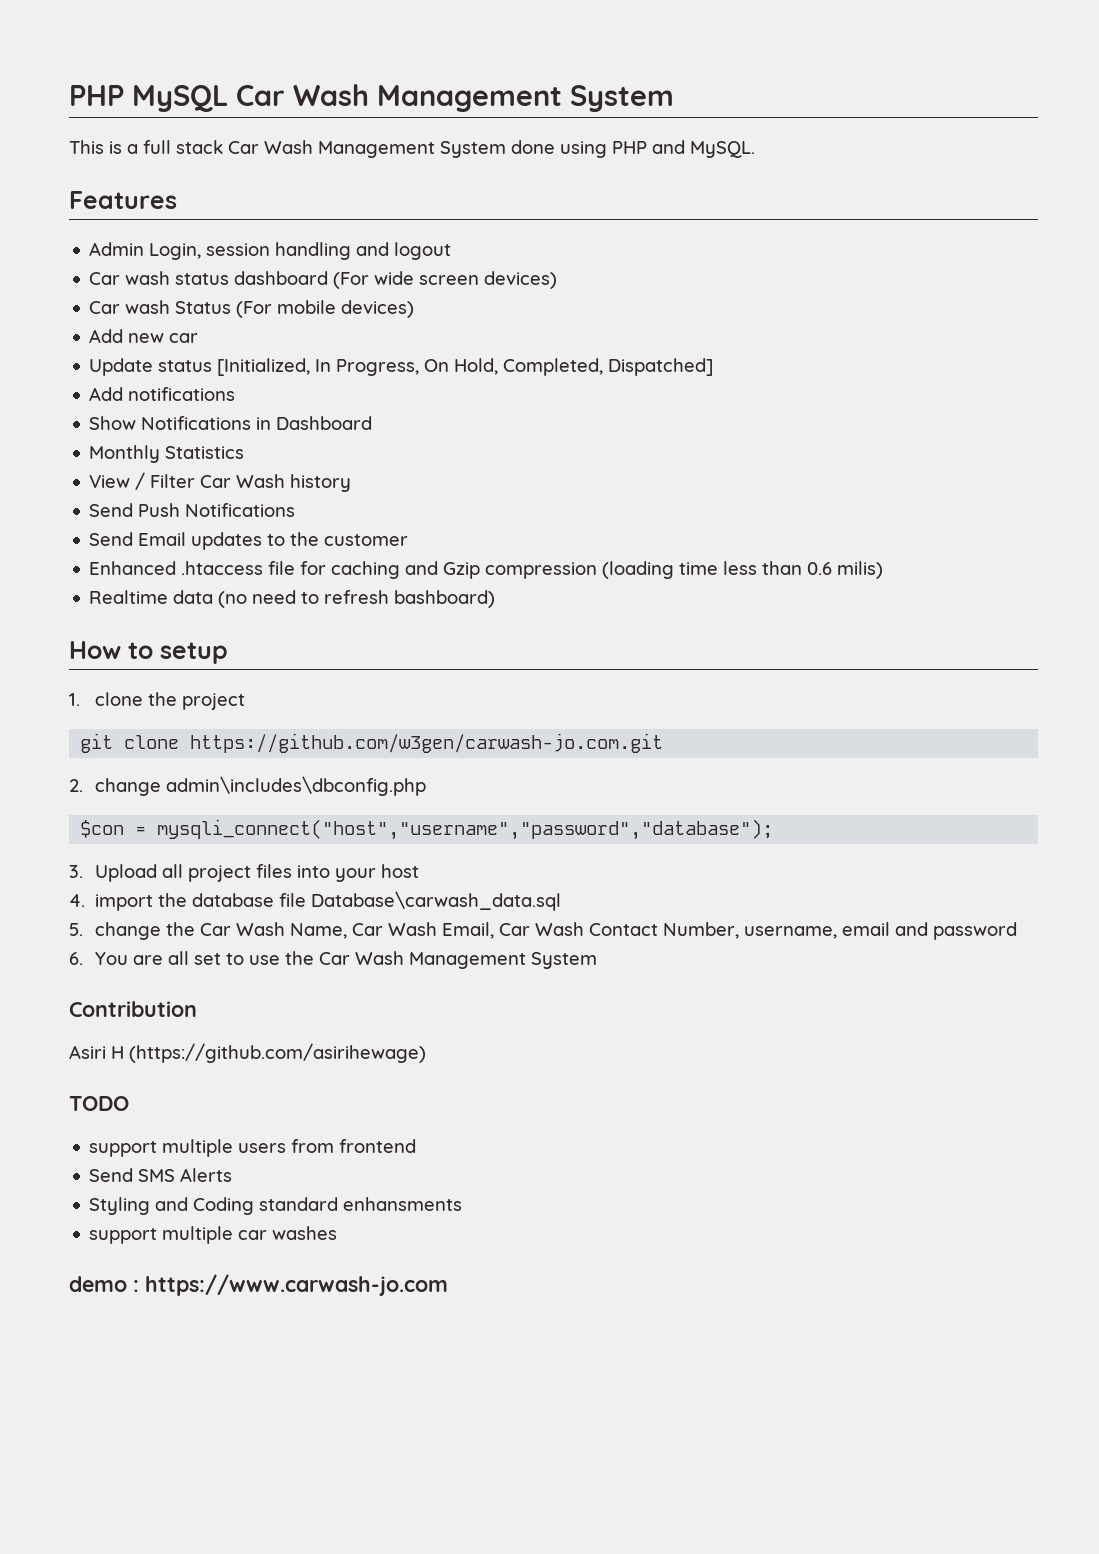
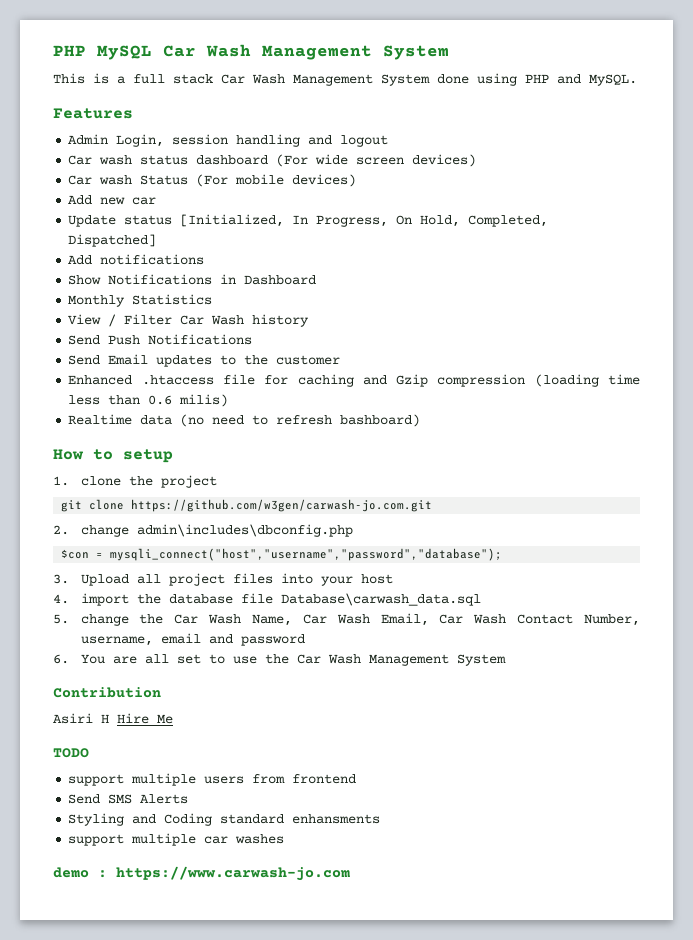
- Asiri H (https://github.com/asirihewage)
+ Asiri H Hire Me

